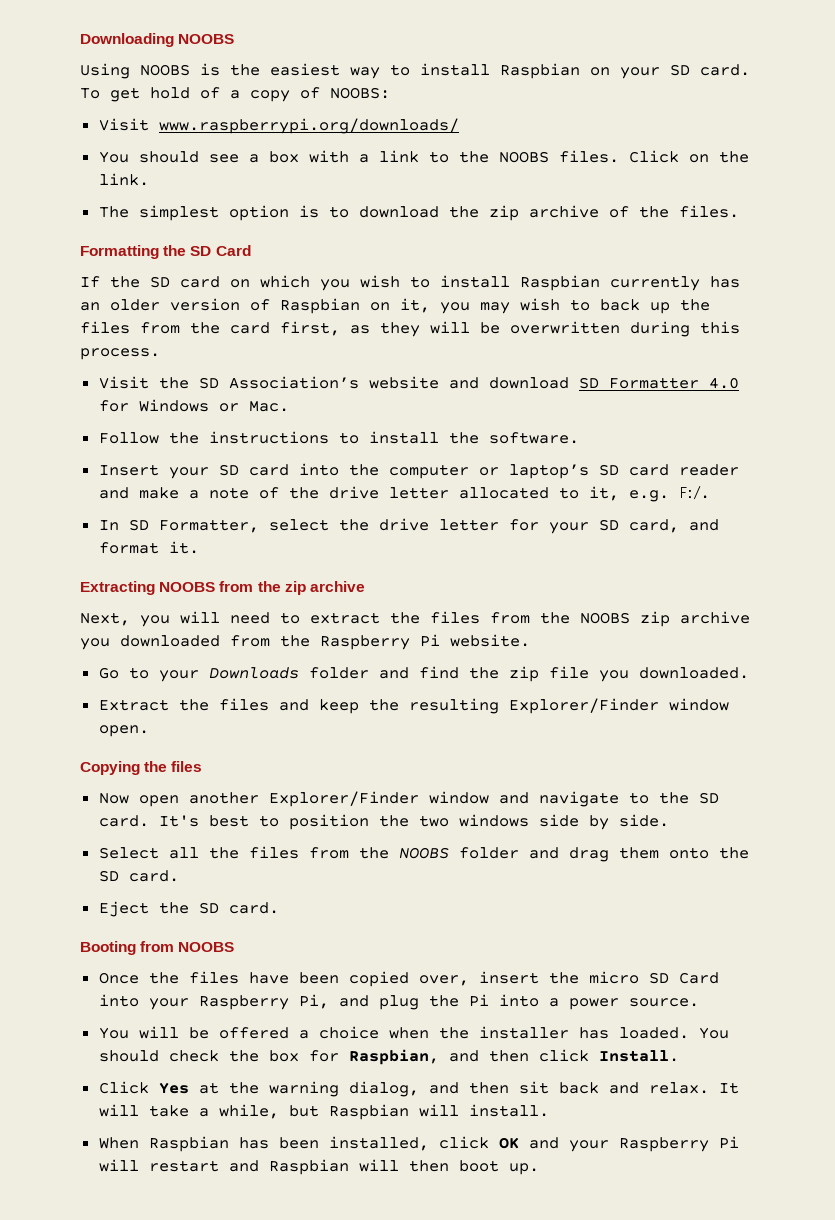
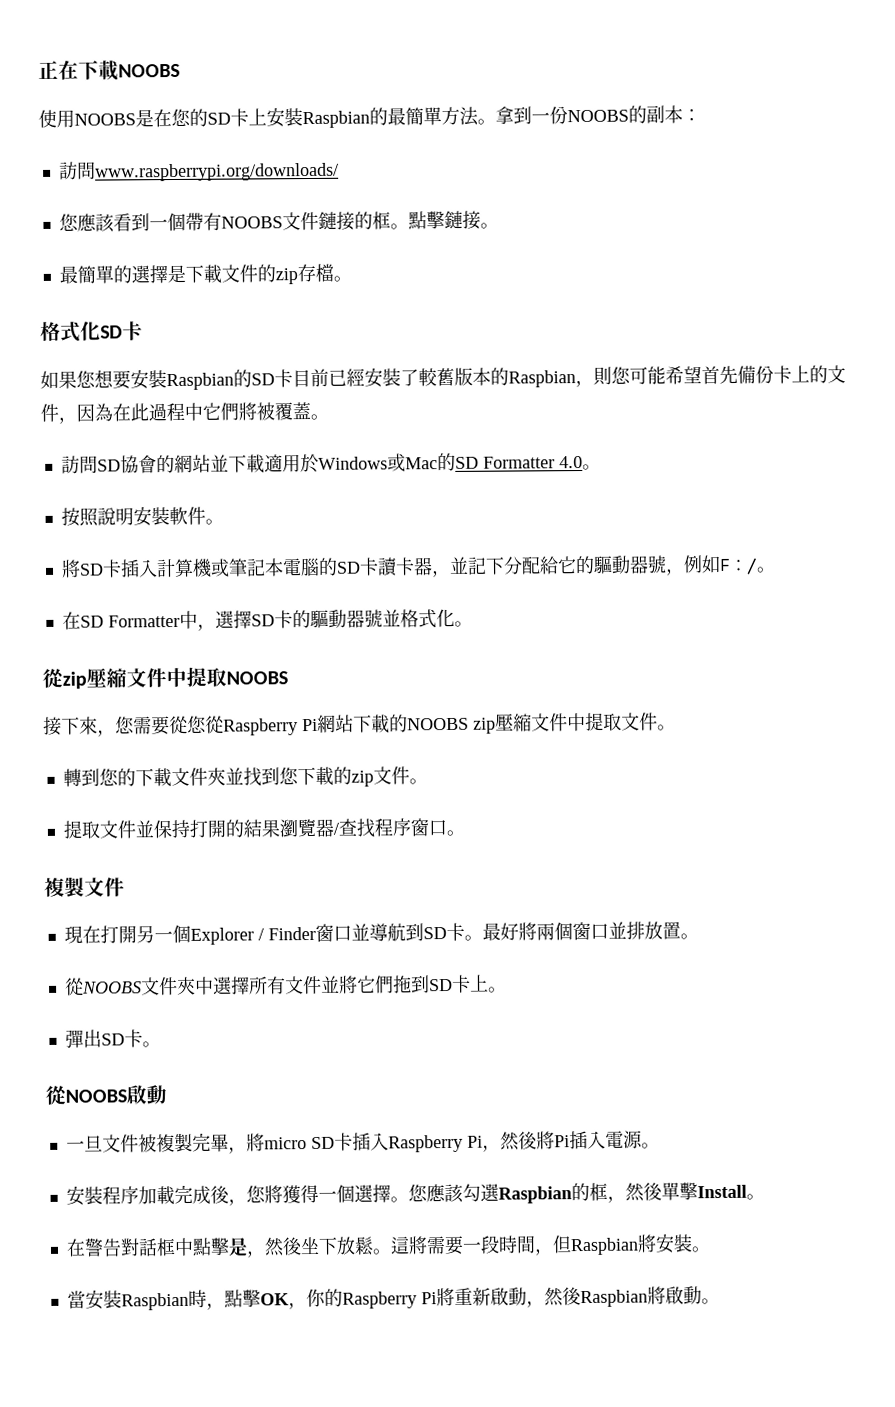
- Downloading NOOBS
- Using NOOBS is the easiest way to install Raspbian on your SD card. To get hold of a copy of NOOBS:
- Visit www.raspberrypi.org/downloads/
- You should see a box with a link to the NOOBS files. Click on the link.
- The simplest option is to download the zip archive of the files.
- Formatting the SD Card
- If the SD card on which you wish to install Raspbian currently has an older version of Raspbian on it, you may wish to back up the files from the card first, as they will be overwritten during this process.
- Visit the SD Association’s website and download SD Formatter 4.0 for Windows or Mac.
- Follow the instructions to install the software.
- Insert your SD card into the computer or laptop’s SD card reader and make a note of the drive letter allocated to it, e.g. F:/.
- In SD Formatter, select the drive letter for your SD card, and format it.
- Extracting NOOBS from the zip archive
- Next, you will need to extract the files from the NOOBS zip archive you downloaded from the Raspberry Pi website.
- Go to your Downloads folder and find the zip file you downloaded.
- Extract the files and keep the resulting Explorer/Finder window open.
- Copying the files
- Now open another Explorer/Finder window and navigate to the SD card. It's best to position the two windows side by side.
- Select all the files from the NOOBS folder and drag them onto the SD card.
- Eject the SD card.
- Booting from NOOBS
- Once the files have been copied over, insert the micro SD Card into your Raspberry Pi, and plug the Pi into a power source.
- You will be offered a choice when the installer has loaded. You should check the box for Raspbian, and then click Install.
- Click Yes at the warning dialog, and then sit back and relax. It will take a while, but Raspbian will install.
- When Raspbian has been installed, click OK and your Raspberry Pi will restart and Raspbian will then boot up.
+ 正在下載NOOBS
+ 使用NOOBS是在您的SD卡上安裝Raspbian的最簡單方法。拿到一份NOOBS的副本：
+ 訪問www.raspberrypi.org/downloads/
+ 您應該看到一個帶有NOOBS文件鏈接的框。點擊鏈接。
+ 最簡單的選擇是下載文件的zip存檔。
+ 格式化SD卡
+ 如果您想要安裝Raspbian的SD卡目前已經安裝了較舊版本的Raspbian，則您可能希望首先備份卡上的文件，因為在此過程中它們將被覆蓋。
+ 訪問SD協會的網站並下載適用於Windows或Mac的SD Formatter 4.0。
+ 按照說明安裝軟件。
+ 將SD卡插入計算機或筆記本電腦的SD卡讀卡器，並記下分配給它的驅動器號，例如F：/。
+ 在SD Formatter中，選擇SD卡的驅動器號並格式化。
+ 從zip壓縮文件中提取NOOBS
+ 接下來，您需要從您從Raspberry Pi網站下載的NOOBS zip壓縮文件中提取文件。
+ 轉到您的下載文件夾並找到您下載的zip文件。
+ 提取文件並保持打開的結果瀏覽器/查找程序窗口。
+ 複製文件
+ 現在打開另一個Explorer / Finder窗口並導航到SD卡。最好將兩個窗口並排放置。
+ 從NOOBS文件夾中選擇所有文件並將它們拖到SD卡上。
+ 彈出SD卡。
+ 從NOOBS啟動
+ 一旦文件被複製完畢，將micro SD卡插入Raspberry Pi，然後將Pi插入電源。
+ 安裝程序加載完成後，您將獲得一個選擇。您應該勾選Raspbian的框，然後單擊Install。
+ 在警告對話框中點擊是，然後坐下放鬆。這將需要一段時間，但Raspbian將安裝。
+ 當安裝Raspbian時，點擊OK，你的Raspberry Pi將重新啟動，然後Raspbian將啟動。

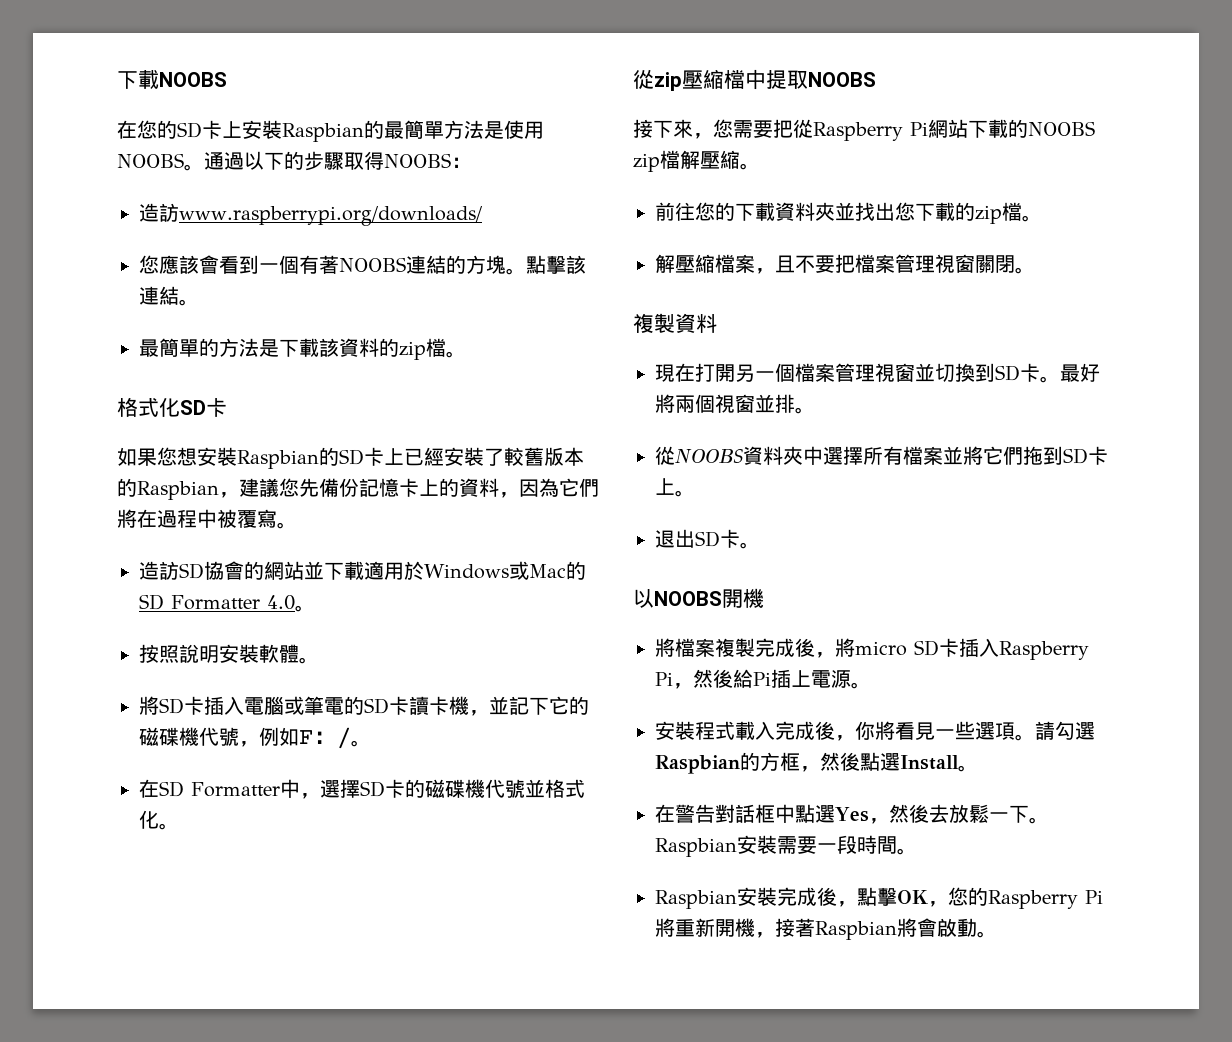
- 正在下載NOOBS
+ 下載NOOBS
- 使用NOOBS是在您的SD卡上安裝Raspbian的最簡單方法。拿到一份NOOBS的副本：
+ 在您的SD卡上安裝Raspbian的最簡單方法是使用NOOBS。通過以下的步驟取得NOOBS：
- 訪問www.raspberrypi.org/downloads/
+ 造訪www.raspberrypi.org/downloads/
- 您應該看到一個帶有NOOBS文件鏈接的框。點擊鏈接。
- 最簡單的選擇是下載文件的zip存檔。
+ 您應該會看到一個有著NOOBS連結的方塊。點擊該連結。
+ 最簡單的方法是下載該資料的zip檔。
- 如果您想要安裝Raspbian的SD卡目前已經安裝了較舊版本的Raspbian，則您可能希望首先備份卡上的文件，因為在此過程中它們將被覆蓋。
- 訪問SD協會的網站並下載適用於Windows或Mac的SD Formatter 4.0。
+ 如果您想安裝Raspbian的SD卡上已經安裝了較舊版本的Raspbian，建議您先備份記憶卡上的資料，因為它們將在過程中被覆寫。
+ 造訪SD協會的網站並下載適用於Windows或Mac的SD Formatter 4.0。
- 按照說明安裝軟件。
+ 按照說明安裝軟體。
- 將SD卡插入計算機或筆記本電腦的SD卡讀卡器，並記下分配給它的驅動器號，例如F：/。
+ 將SD卡插入電腦或筆電的SD卡讀卡機，並記下它的磁碟機代號，例如F：/。
- 在SD Formatter中，選擇SD卡的驅動器號並格式化。
+ 在SD Formatter中，選擇SD卡的磁碟機代號並格式化。
- 從zip壓縮文件中提取NOOBS
+ 從zip壓縮檔中提取NOOBS
- 接下來，您需要從您從Raspberry Pi網站下載的NOOBS zip壓縮文件中提取文件。
- 轉到您的下載文件夾並找到您下載的zip文件。
- 提取文件並保持打開的結果瀏覽器/查找程序窗口。
+ 接下來，您需要把從Raspberry Pi網站下載的NOOBS zip檔解壓縮。
+ 前往您的下載資料夾並找出您下載的zip檔。
+ 解壓縮檔案，且不要把檔案管理視窗關閉。
- 複製文件
+ 複製資料
- 現在打開另一個Explorer / Finder窗口並導航到SD卡。
+ 現在打開另一個檔案管理視窗並切換到SD卡。
- 最好將兩個窗口並排放置。
- 從NOOBS文件夾中選擇所有文件並將它們拖到SD卡上。
+ 最好將兩個視窗並排。
+ 從NOOBS資料夾中選擇所有檔案並將它們拖到SD卡上。
- 彈出SD卡。
+ 退出SD卡。
- 從NOOBS啟動
- 一旦文件被複製完畢，將micro SD卡插入Raspberry Pi，然後將Pi插入電源。
+ 以NOOBS開機
+ 將檔案複製完成後，將micro SD卡插入Raspberry Pi，然後給Pi插上電源。
- 安裝程序加載完成後，您將獲得一個選擇。您應該勾選Raspbian的框，然後單擊Install。
+ 安裝程式載入完成後，你將看見一些選項。請勾選Raspbian的方框，然後點選Install。
- 在警告對話框中點擊是，然後坐下放鬆。這將需要一段時間，但Raspbian將安裝。
- 當安裝Raspbian時，點擊OK，你的Raspberry Pi將重新啟動，然後Raspbian將啟動。
+ 在警告對話框中點選Yes，然後去放鬆一下。Raspbian安裝需要一段時間。
+ Raspbian安裝完成後，點擊OK，您的Raspberry Pi將重新開機，接著Raspbian將會啟動。

